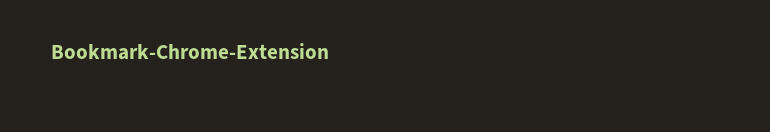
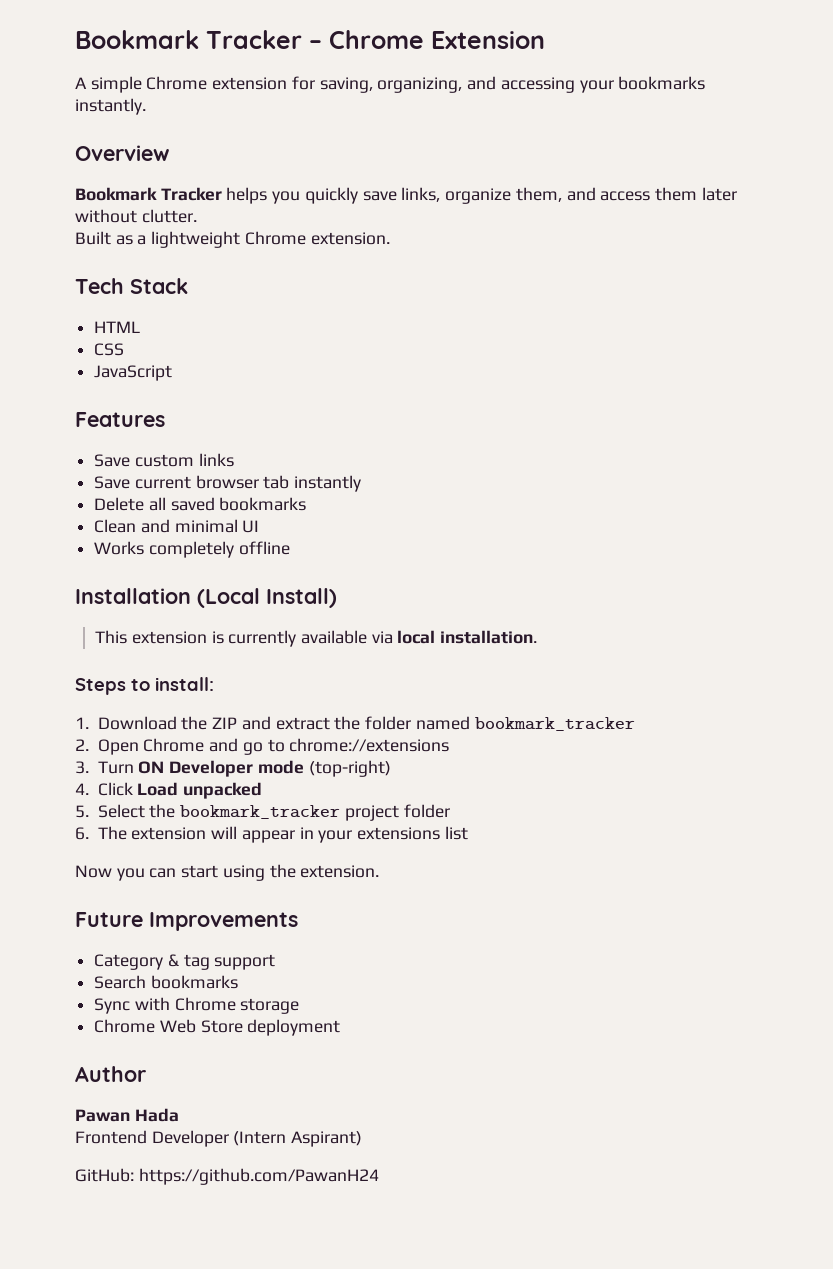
- Bookmark-Chrome-Extension
+ Bookmark Tracker – Chrome Extension
+ A simple Chrome extension for saving, organizing, and accessing your bookmarks instantly.
+ Overview
+ Bookmark Tracker helps you quickly save links, organize them, and access them later without clutter.
+ Built as a lightweight Chrome extension.
+ Tech Stack
+ HTML
+ CSS
+ JavaScript
+ Features
+ Save custom links
+ Save current browser tab instantly
+ Delete all saved bookmarks
+ Clean and minimal UI
+ Works completely offline
+ Installation (Local Install)
+ This extension is currently available via local installation.
+ Steps to install:
+ 1. Download the ZIP and extract the folder named bookmark_tracker
+ 2. Open Chrome and go to chrome://extensions
+ 3. Turn ON Developer mode (top-right)
+ 4. Click Load unpacked
+ 5. Select the bookmark_tracker project folder
+ 6. The extension will appear in your extensions list
+ Now you can start using the extension.
+ Future Improvements
+ Category & tag support
+ Search bookmarks
+ Sync with Chrome storage
+ Chrome Web Store deployment
+ Author
+ Pawan Hada
+ Frontend Developer (Intern Aspirant)
+ GitHub: https://github.com/PawanH24

